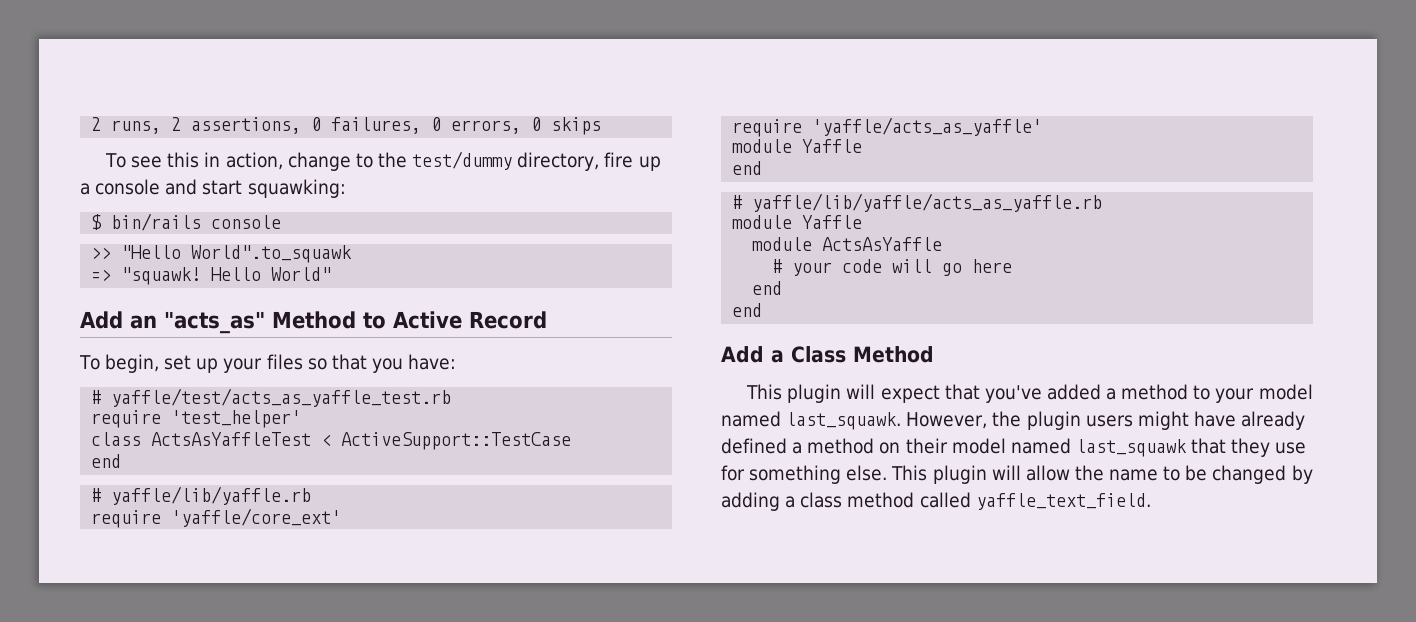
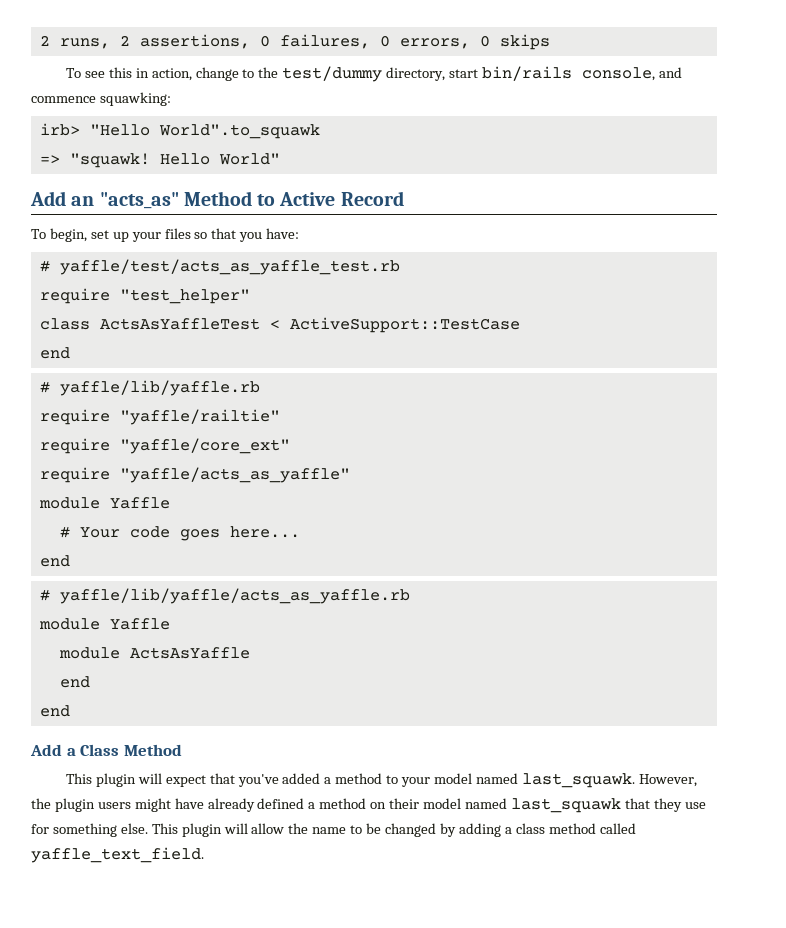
- To see this in action, change to the test/dummy directory, fire up a console and start squawking:
- $ bin/rails console
- >> "Hello World".to_squawk
+ To see this in action, change to the test/dummy directory, start bin/rails console, and commence squawking:
+ irb> "Hello World".to_squawk
- require 'test_helper'
+ require "test_helper"
- require 'yaffle/core_ext'
- require 'yaffle/acts_as_yaffle'
+ require "yaffle/railtie"
+ require "yaffle/core_ext"
+ require "yaffle/acts_as_yaffle"
  module Yaffle
+ # Your code goes here...
- # your code will go here

